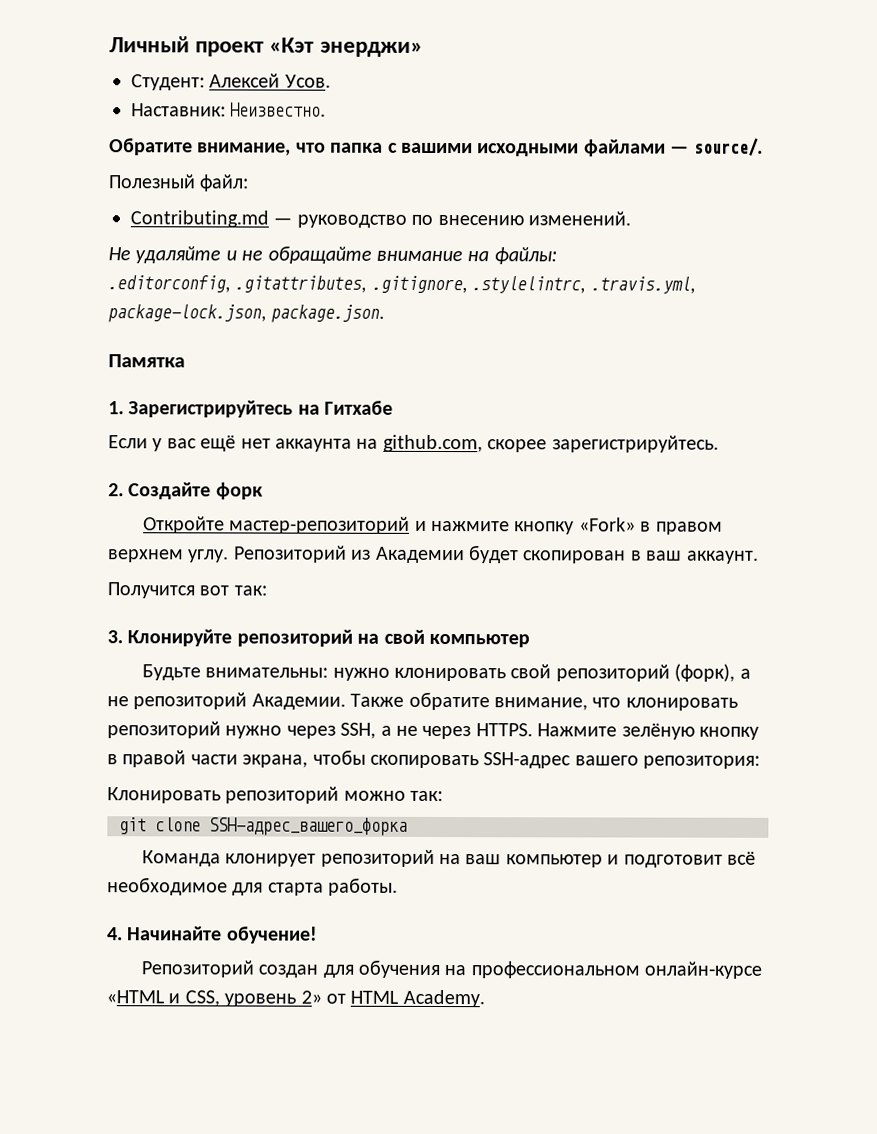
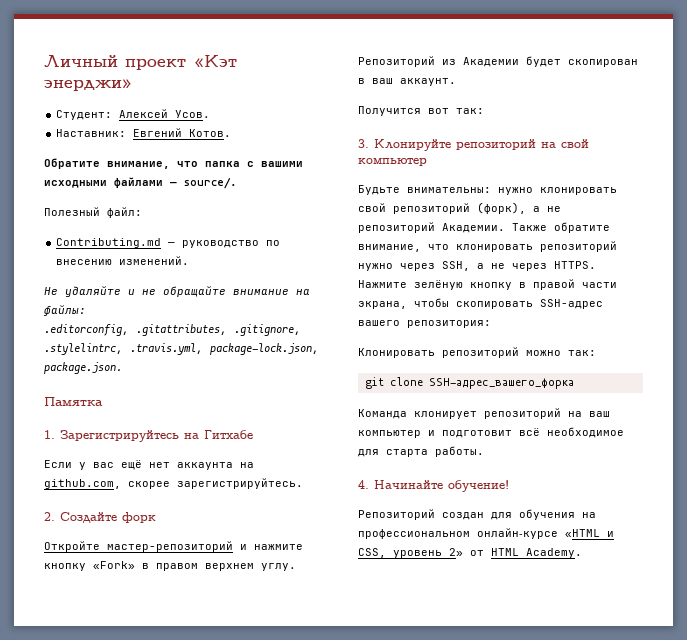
- Наставник: Неизвестно.
+ Наставник: Евгений Котов.

